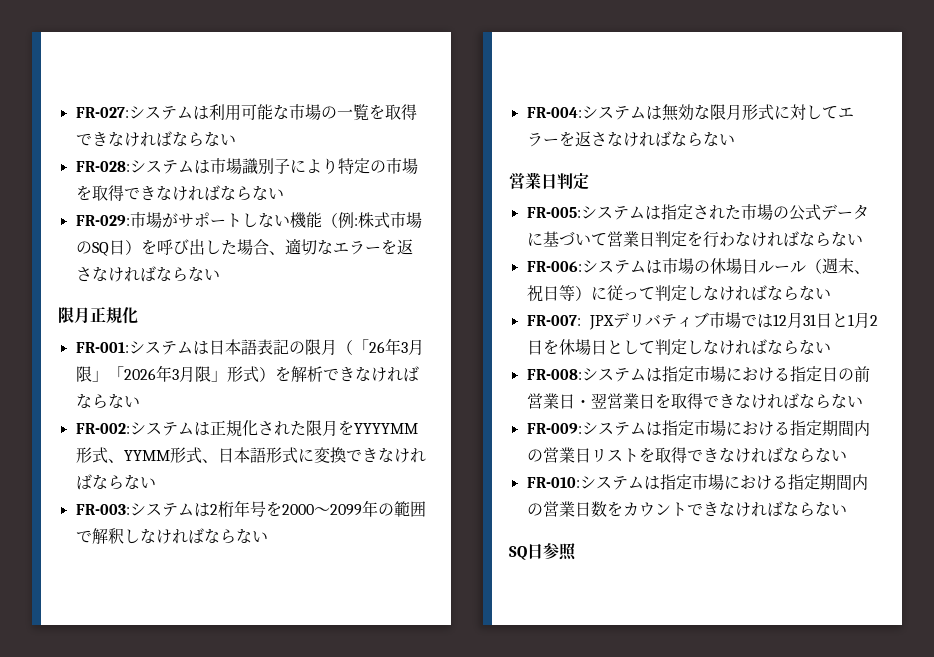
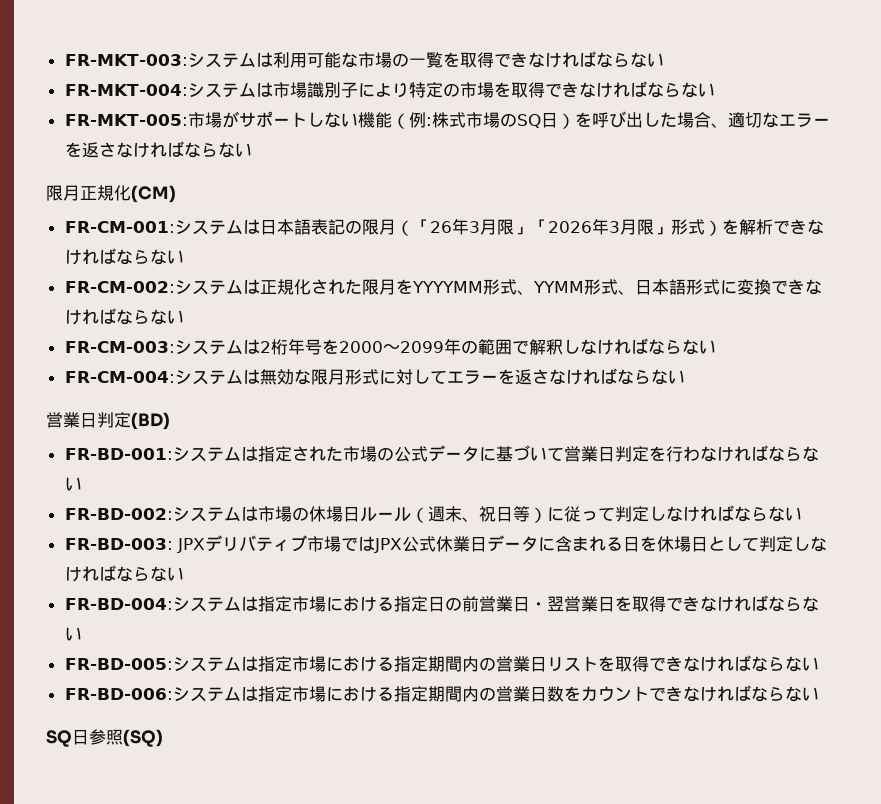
- FR-027:システムは利用可能な市場の一覧を取得できなければならない
+ FR-MKT-003:システムは利用可能な市場の一覧を取得できなければならない
- FR-028:システムは市場識別子により特定の市場を取得できなければならない
+ FR-MKT-004:システムは市場識別子により特定の市場を取得できなければならない
- FR-029:市場がサポートしない機能（例:株式市場のSQ日）を呼び出した場合、適切なエラーを返さなければならない
+ FR-MKT-005:市場がサポートしない機能（例:株式市場のSQ日）を呼び出した場合、適切なエラーを返さなければならない
- 限月正規化
- FR-001:システムは日本語表記の限月（「26年3月限」「2026年3月限」形式）を解析できなければならない
+ 限月正規化(CM)
+ FR-CM-001:システムは日本語表記の限月（「26年3月限」「2026年3月限」形式）を解析できなければならない
- FR-002:システムは正規化された限月をYYYYMM形式、YYMM形式、日本語形式に変換できなければならない
+ FR-CM-002:システムは正規化された限月をYYYYMM形式、YYMM形式、日本語形式に変換できなければならない
- FR-003:システムは2桁年号を2000〜2099年の範囲で解釈しなければならない
+ FR-CM-003:システムは2桁年号を2000〜2099年の範囲で解釈しなければならない
- FR-004:システムは無効な限月形式に対してエラーを返さなければならない
- 営業日判定
- FR-005:システムは指定された市場の公式データに基づいて営業日判定を行わなければならない
+ FR-CM-004:システムは無効な限月形式に対してエラーを返さなければならない
+ 営業日判定(BD)
+ FR-BD-001:システムは指定された市場の公式データに基づいて営業日判定を行わなければならない
- FR-006:システムは市場の休場日ルール（週末、祝日等）に従って判定しなければならない
+ FR-BD-002:システムは市場の休場日ルール（週末、祝日等）に従って判定しなければならない
- FR-007: JPXデリバティブ市場では12月31日と1月2日を休場日として判定しなければならない
+ FR-BD-003: JPXデリバティブ市場ではJPX公式休業日データに含まれる日を休場日として判定しなければならない
- FR-008:システムは指定市場における指定日の前営業日・翌営業日を取得できなければならない
+ FR-BD-004:システムは指定市場における指定日の前営業日・翌営業日を取得できなければならない
- FR-009:システムは指定市場における指定期間内の営業日リストを取得できなければならない
+ FR-BD-005:システムは指定市場における指定期間内の営業日リストを取得できなければならない
- FR-010:システムは指定市場における指定期間内の営業日数をカウントできなければならない
+ FR-BD-006:システムは指定市場における指定期間内の営業日数をカウントできなければならない
- SQ日参照
+ SQ日参照(SQ)

